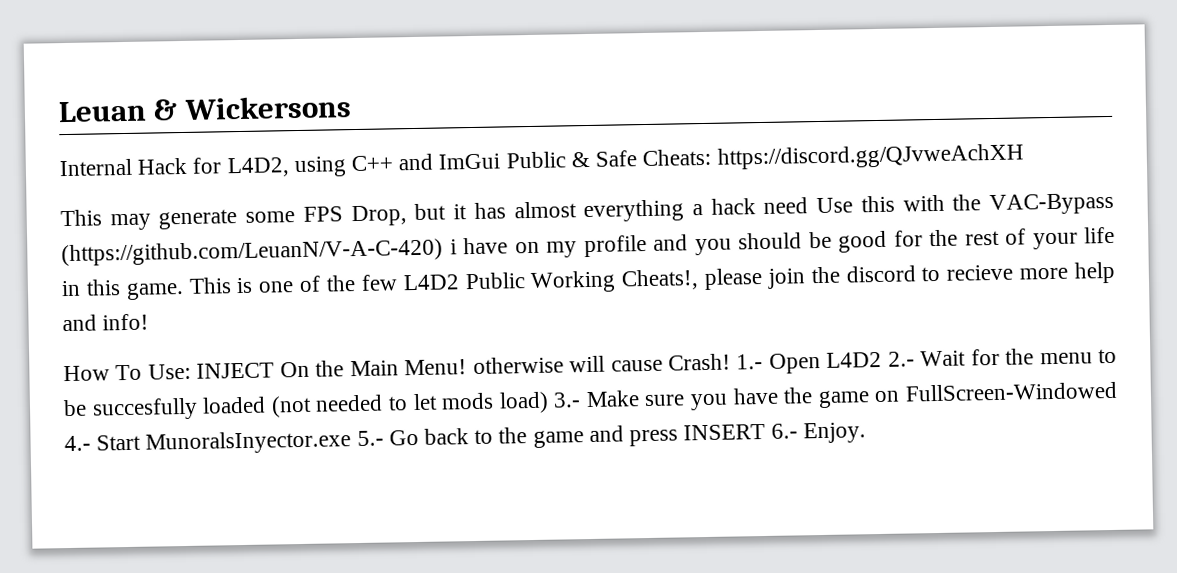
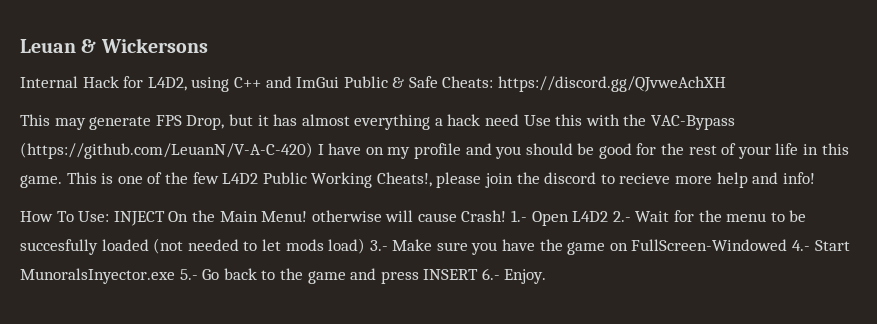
- This may generate some FPS Drop, but it has almost everything a hack need Use this with the VAC-Bypass (https://github.com/LeuanN/V-A-C-420) i have on my profile and you should be good for the rest of your life in this game.
+ This may generate FPS Drop, but it has almost everything a hack need Use this with the VAC-Bypass (https://github.com/LeuanN/V-A-C-420) I have on my profile and you should be good for the rest of your life in this game.

